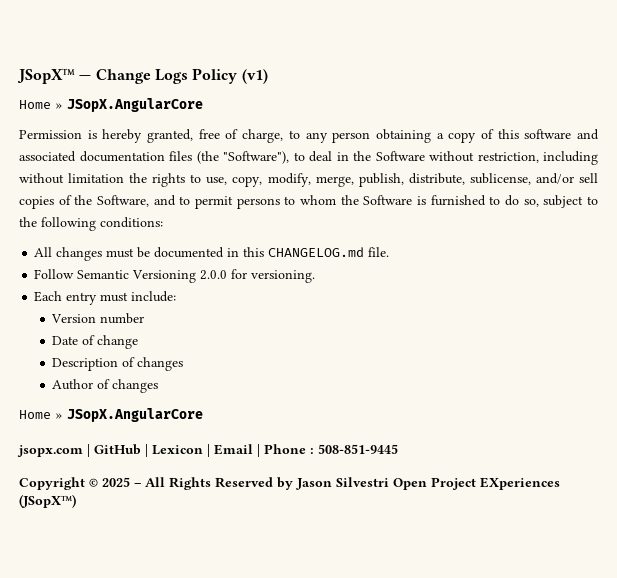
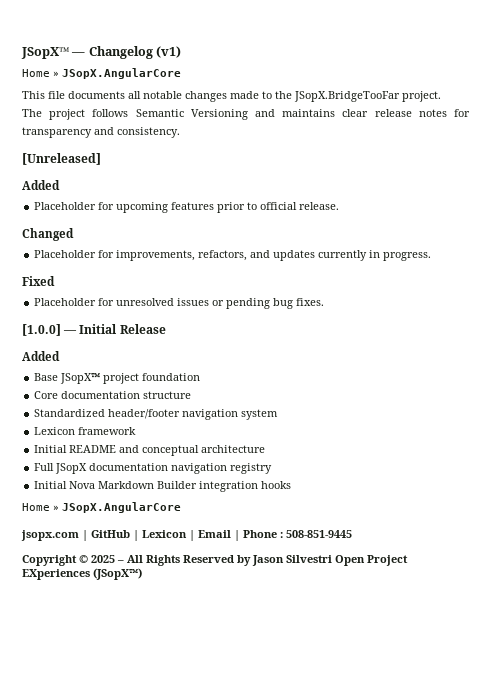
- JSopX™ — Change Logs Policy (v1)
+ JSopX™ — Changelog (v1)
- Permission is hereby granted, free of charge, to any person obtaining a copy of this software and associated documentation files (the "Software"), to deal in the Software without restriction, including without limitation the rights to use, copy, modify, merge, publish, distribute, sublicense, and/or sell copies of the Software, and to permit persons to whom the Software is furnished to do so, subject to the following conditions:
- All changes must be documented in this CHANGELOG.md file.
- Follow Semantic Versioning 2.0.0 for versioning.
- Each entry must include:
- Version number
- Date of change
- Description of changes
- Author of changes
+ This file documents all notable changes made to the JSopX.BridgeTooFar project.
+ The project follows Semantic Versioning and maintains clear release notes for transparency and consistency.
+ [Unreleased]
+ Added
+ Placeholder for upcoming features prior to official release.
+ Changed
+ Placeholder for improvements, refactors, and updates currently in progress.
+ Fixed
+ Placeholder for unresolved issues or pending bug fixes.
+ [1.0.0] — Initial Release
+ Added
+ Base JSopX™ project foundation
+ Core documentation structure
+ Standardized header/footer navigation system
+ Lexicon framework
+ Initial README and conceptual architecture
+ Full JSopX documentation navigation registry
+ Initial Nova Markdown Builder integration hooks

